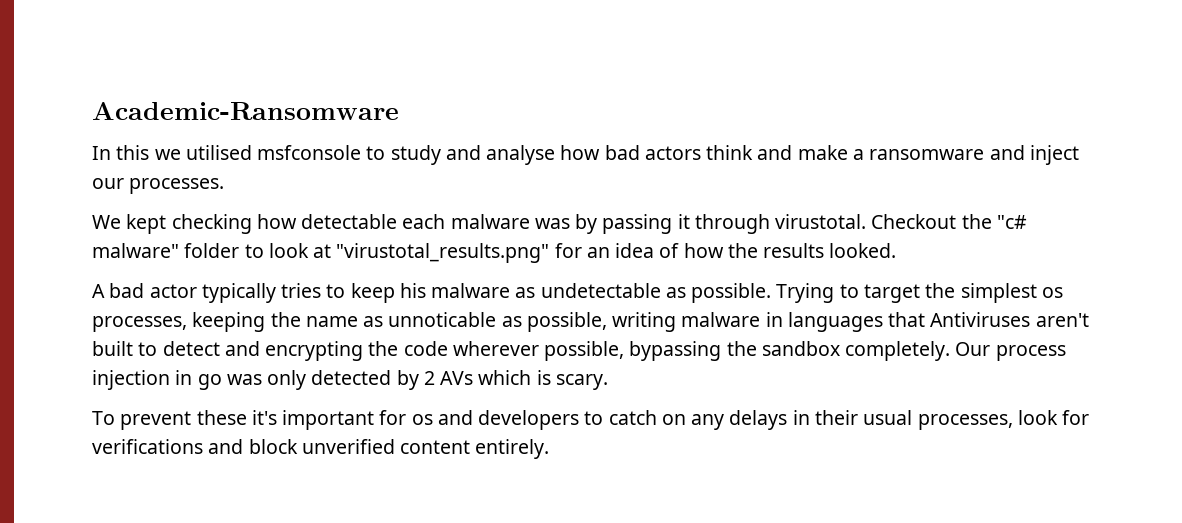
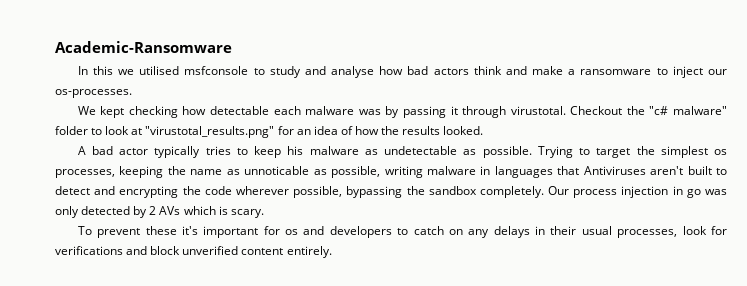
- In this we utilised msfconsole to study and analyse how bad actors think and make a ransomware and inject our processes.
+ In this we utilised msfconsole to study and analyse how bad actors think and make a ransomware to inject our os-processes.

